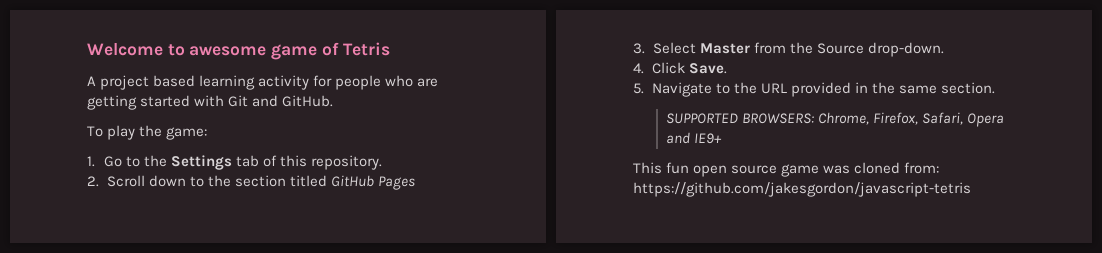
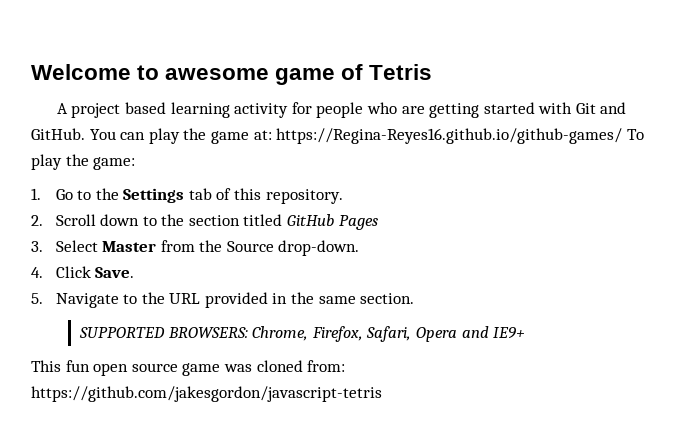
- A project based learning activity for people who are getting started with Git and GitHub.
- To play the game:
+ A project based learning activity for people who are getting started with Git and GitHub. You can play the game at: https://Regina-Reyes16.github.io/github-games/ To play the game:

